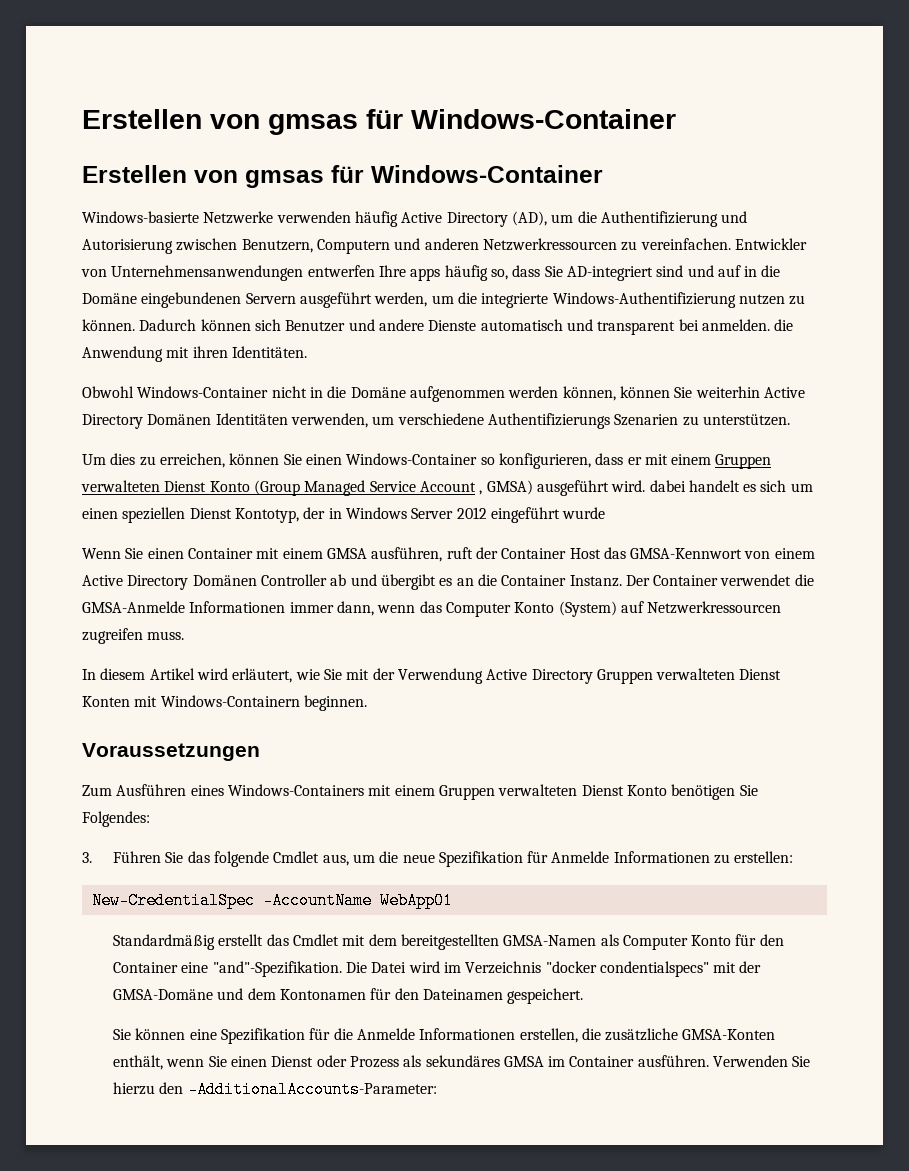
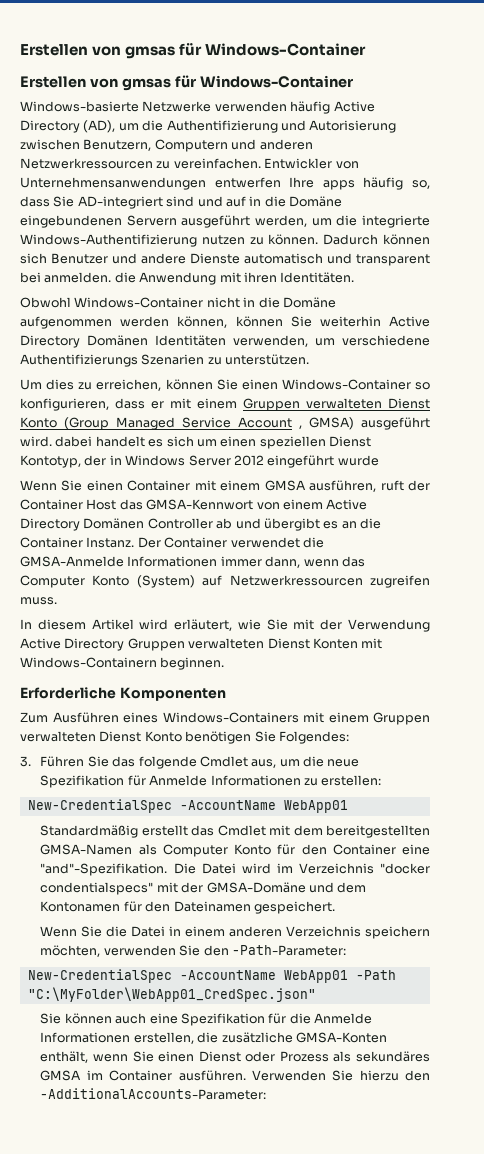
- Voraussetzungen
+ Erforderliche Komponenten
+ Wenn Sie die Datei in einem anderen Verzeichnis speichern möchten, verwenden Sie den -Path-Parameter:
+ New-CredentialSpec -AccountName WebApp01 -Path "C:\MyFolder\WebApp01_CredSpec.json"
- Sie können eine Spezifikation für die Anmelde Informationen erstellen, die zusätzliche GMSA-Konten enthält, wenn Sie einen Dienst oder Prozess als sekundäres GMSA im Container ausführen.
+ Sie können auch eine Spezifikation für die Anmelde Informationen erstellen, die zusätzliche GMSA-Konten enthält, wenn Sie einen Dienst oder Prozess als sekundäres GMSA im Container ausführen.

